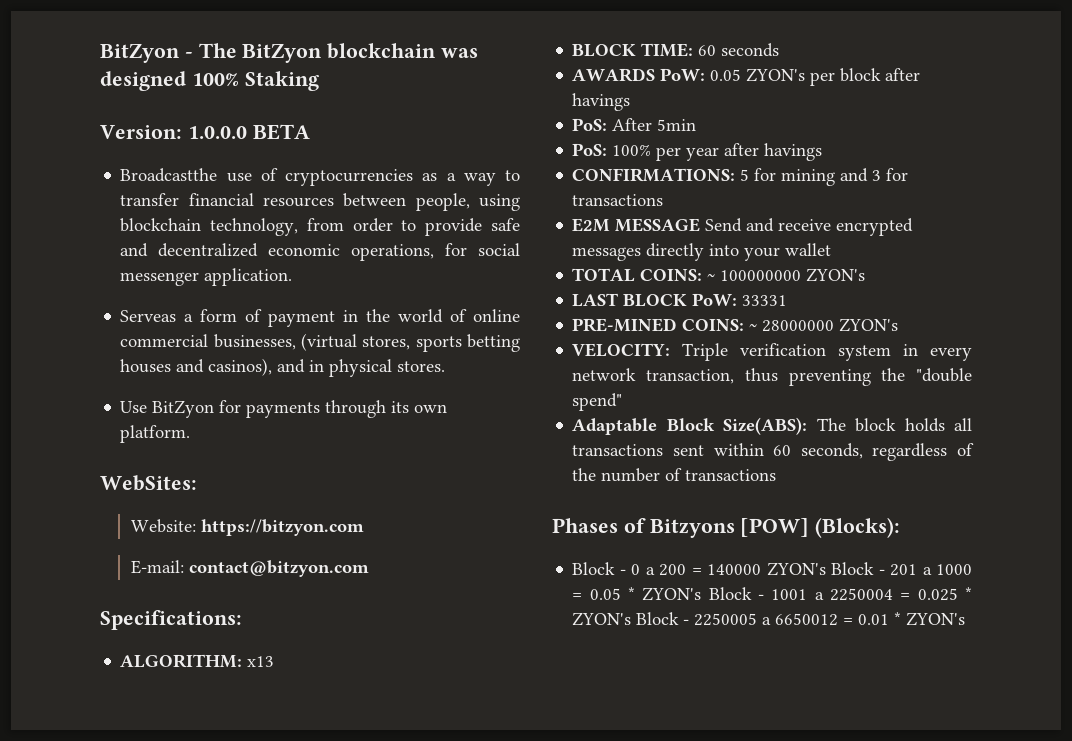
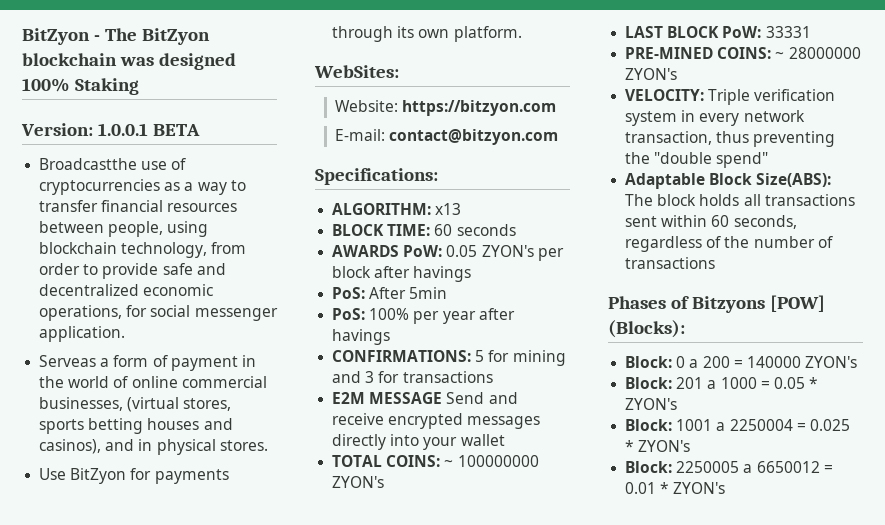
- Version: 1.0.0.0 BETA
+ Version: 1.0.0.1 BETA
- Block - 0 a 200 = 140000 ZYON's Block - 201 a 1000 = 0.05 * ZYON's Block - 1001 a 2250004 = 0.025 * ZYON's Block - 2250005 a 6650012 = 0.01 * ZYON's
+ Block: 0 a 200 = 140000 ZYON's
+ Block: 201 a 1000 = 0.05 * ZYON's
+ Block: 1001 a 2250004 = 0.025 * ZYON's
+ Block: 2250005 a 6650012 = 0.01 * ZYON's

